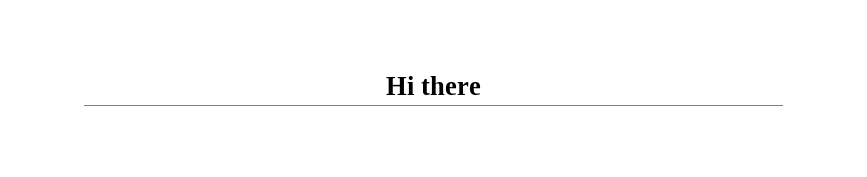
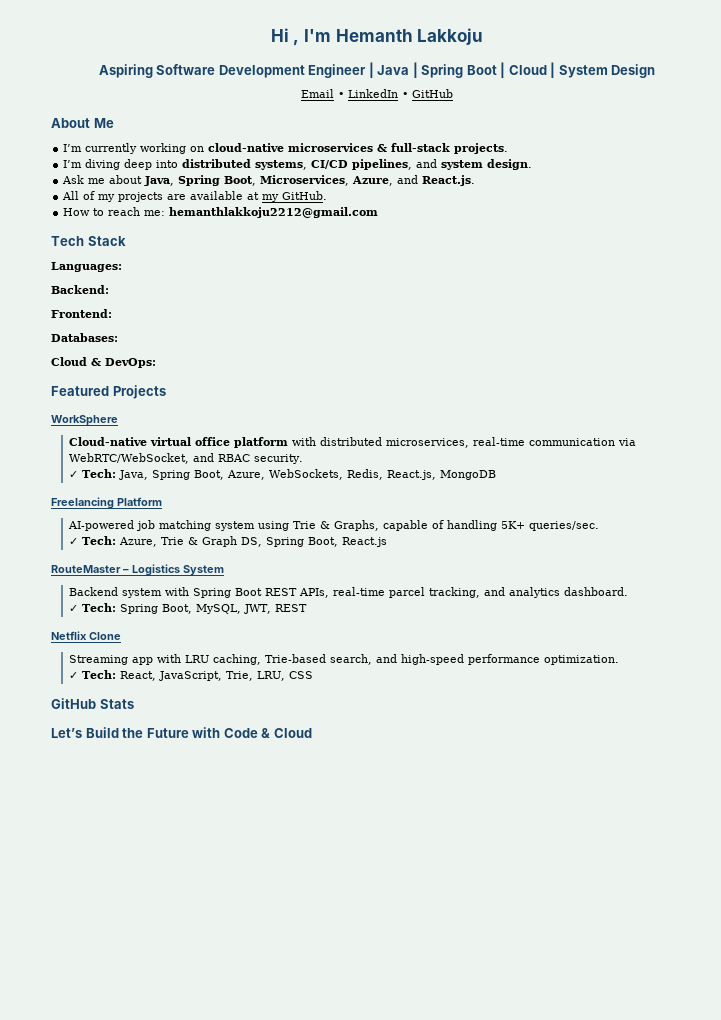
- Hi there
+ Hi , I'm Hemanth Lakkoju
+ Aspiring Software Development Engineer | Java | Spring Boot | Cloud | System Design
+ Email • LinkedIn • GitHub
+ About Me
+ I’m currently working on cloud-native microservices & full-stack projects.
+ I’m diving deep into distributed systems, CI/CD pipelines, and system design.
+ Ask me about Java, Spring Boot, Microservices, Azure, and React.js.
+ All of my projects are available at my GitHub.
+ How to reach me: hemanthlakkoju2212@gmail.com
+ Tech Stack
+ Languages:
+ Backend:
+ Frontend:
+ Databases:
+ Cloud & DevOps:
+ Featured Projects
+ WorkSphere
+ Cloud-native virtual office platform with distributed microservices, real-time communication via WebRTC/WebSocket, and RBAC security.
+ ✓ Tech: Java, Spring Boot, Azure, WebSockets, Redis, React.js, MongoDB
+ Freelancing Platform
+ AI-powered job matching system using Trie & Graphs, capable of handling 5K+ queries/sec.
+ ✓ Tech: Azure, Trie & Graph DS, Spring Boot, React.js
+ RouteMaster – Logistics System
+ Backend system with Spring Boot REST APIs, real-time parcel tracking, and analytics dashboard.
+ ✓ Tech: Spring Boot, MySQL, JWT, REST
+ Netflix Clone
+ Streaming app with LRU caching, Trie-based search, and high-speed performance optimization.
+ ✓ Tech: React, JavaScript, Trie, LRU, CSS
+ GitHub Stats
+ Let’s Build the Future with Code & Cloud

